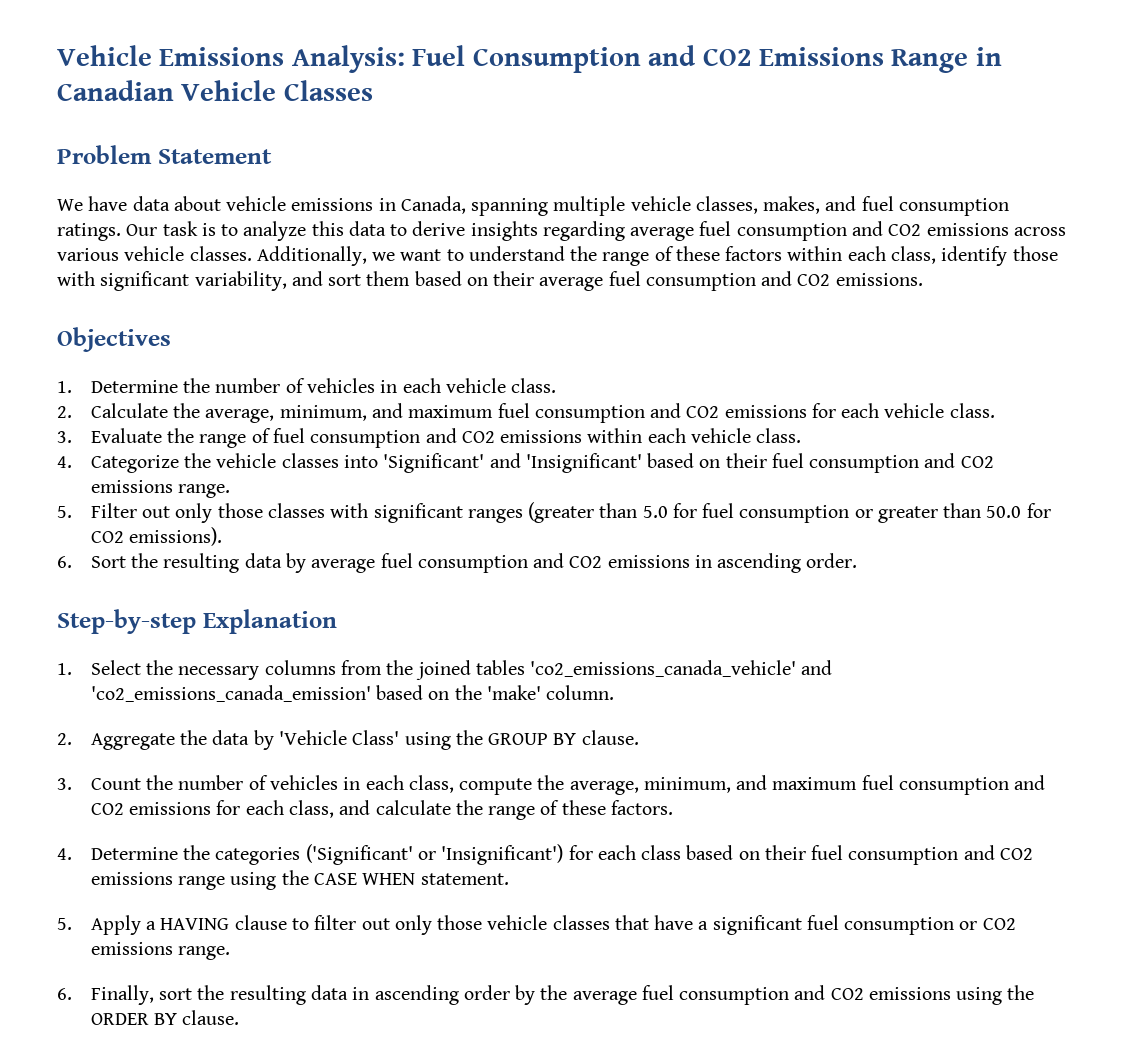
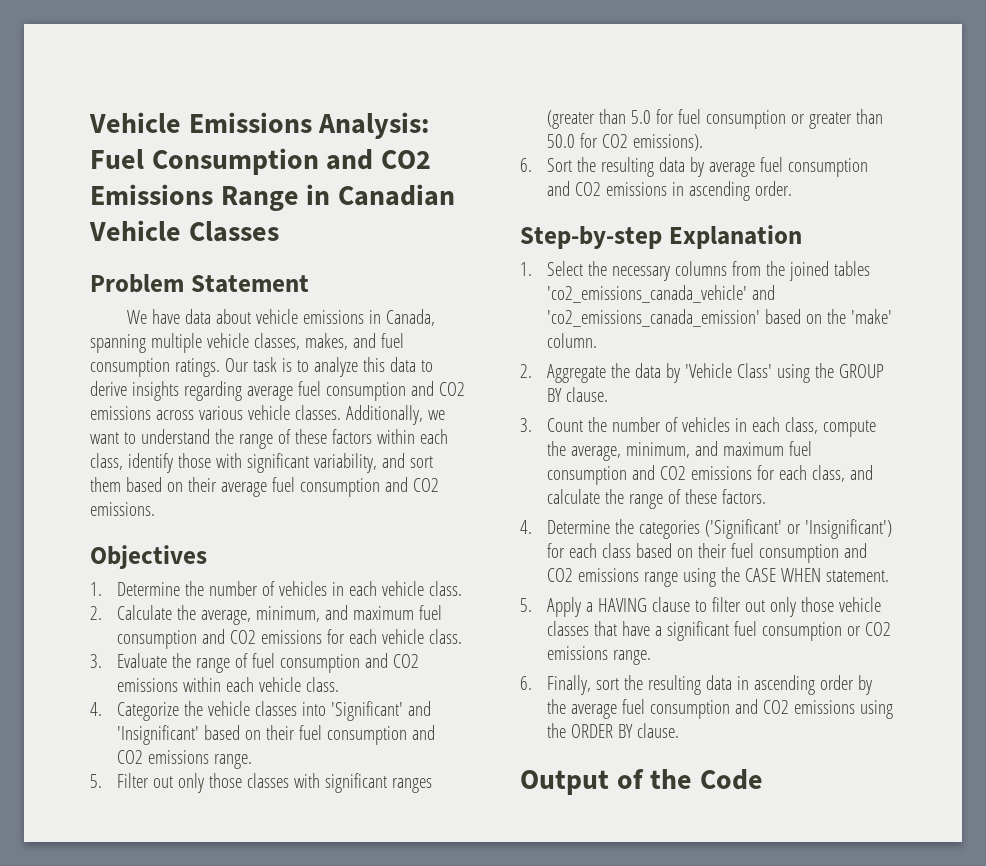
+ Output of the Code

